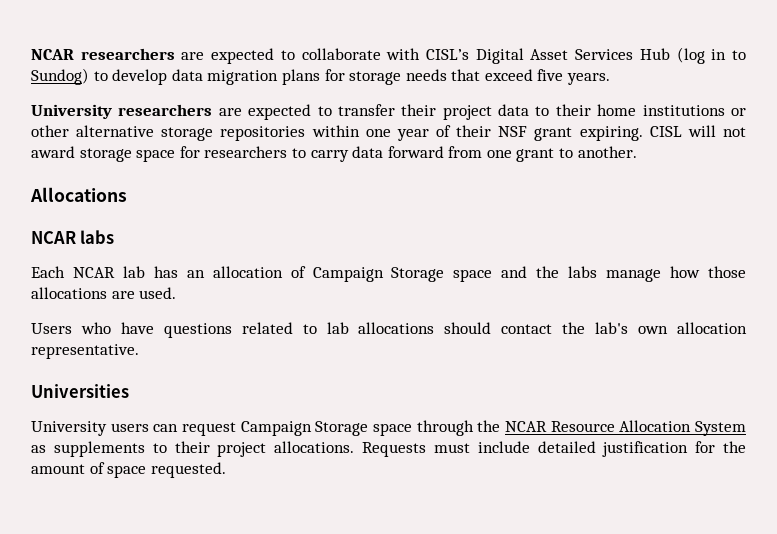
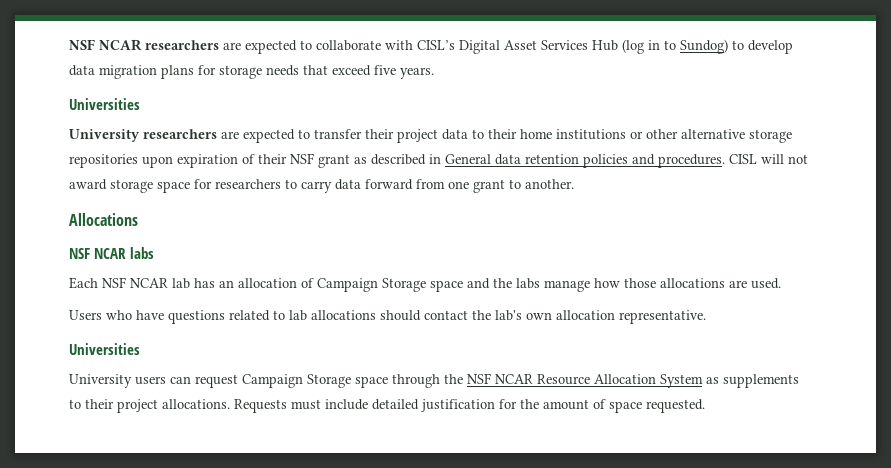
- NCAR researchers are expected to collaborate with CISL’s Digital Asset Services Hub (log in to Sundog) to develop data migration plans for storage needs that exceed five years.
+ NSF NCAR researchers are expected to collaborate with CISL’s Digital Asset Services Hub (log in to Sundog) to develop data migration plans for storage needs that exceed five years.
+ Universities
- University researchers are expected to transfer their project data to their home institutions or other alternative storage repositories within one year of their NSF grant expiring.
+ University researchers are expected to transfer their project data to their home institutions or other alternative storage repositories upon expiration of their NSF grant as described in General data retention policies and procedures.
- NCAR labs
+ NSF NCAR labs
- Each NCAR lab has an allocation of Campaign Storage space and the labs manage how those allocations are used.
+ Each NSF NCAR lab has an allocation of Campaign Storage space and the labs manage how those allocations are used.
- University users can request Campaign Storage space through the NCAR Resource Allocation System as supplements to their project allocations.
+ University users can request Campaign Storage space through the NSF NCAR Resource Allocation System as supplements to their project allocations.

